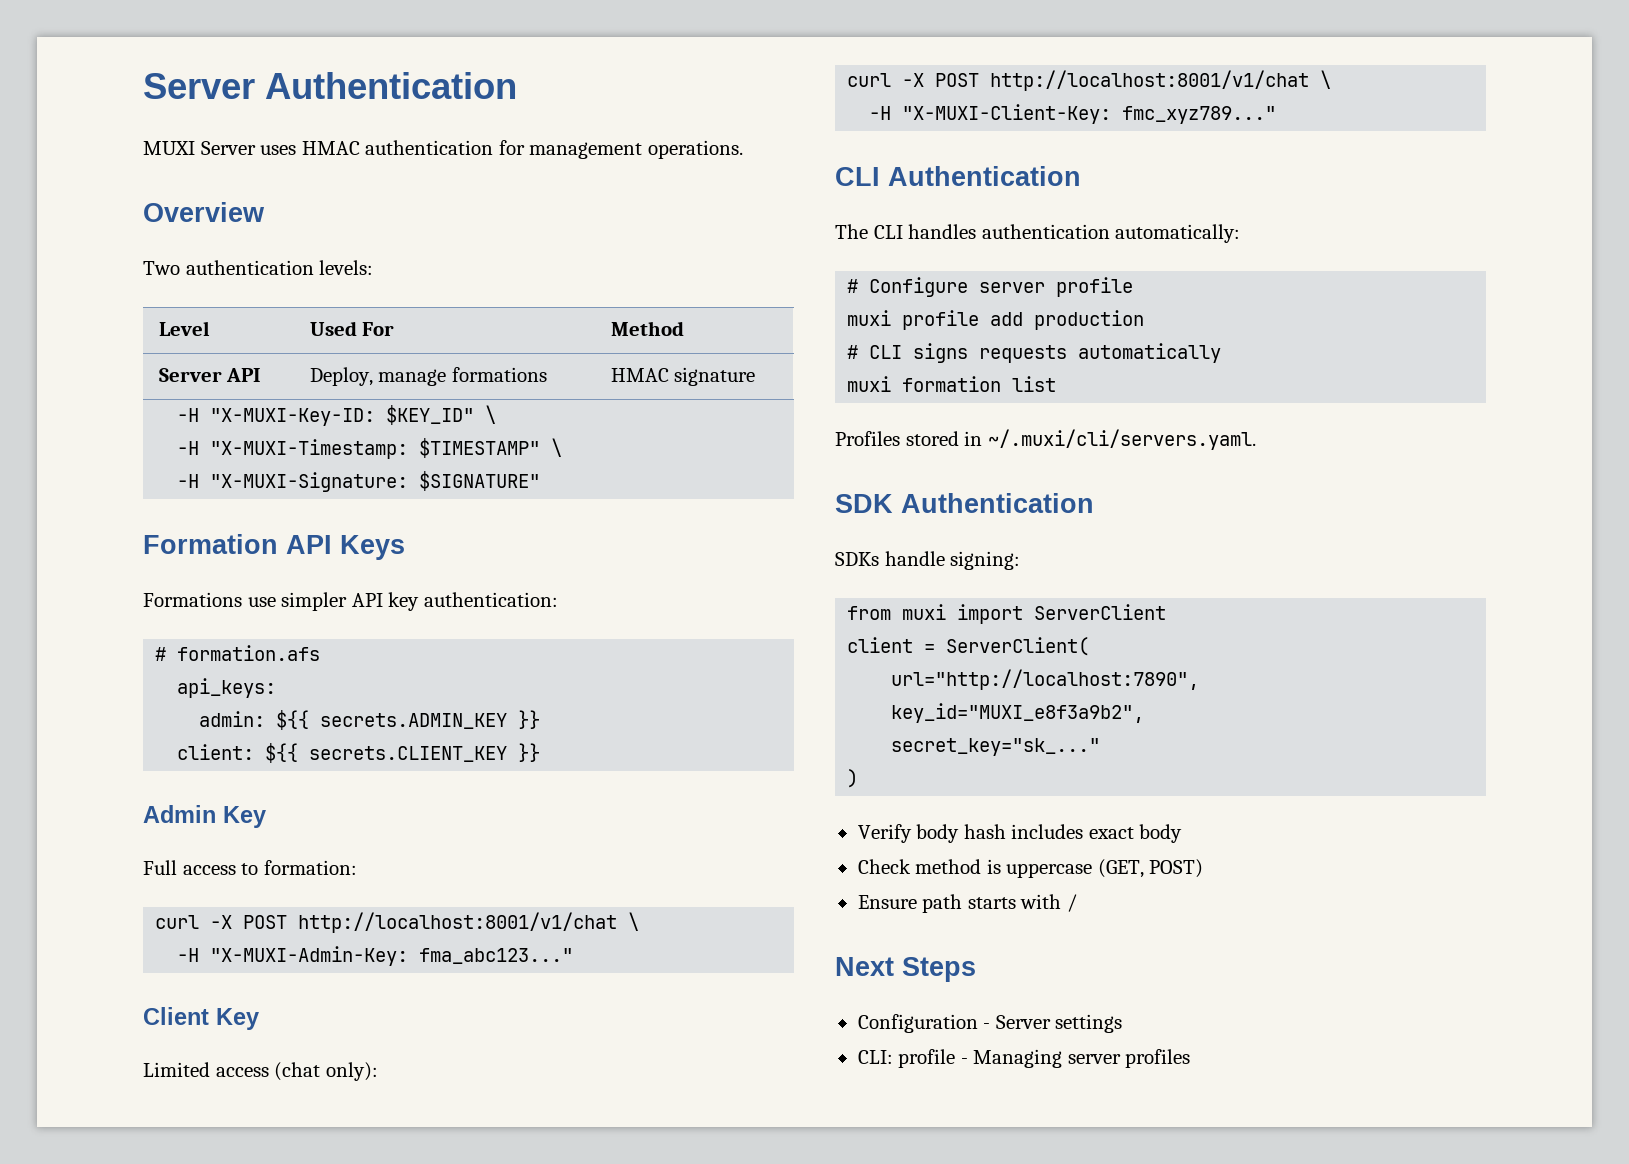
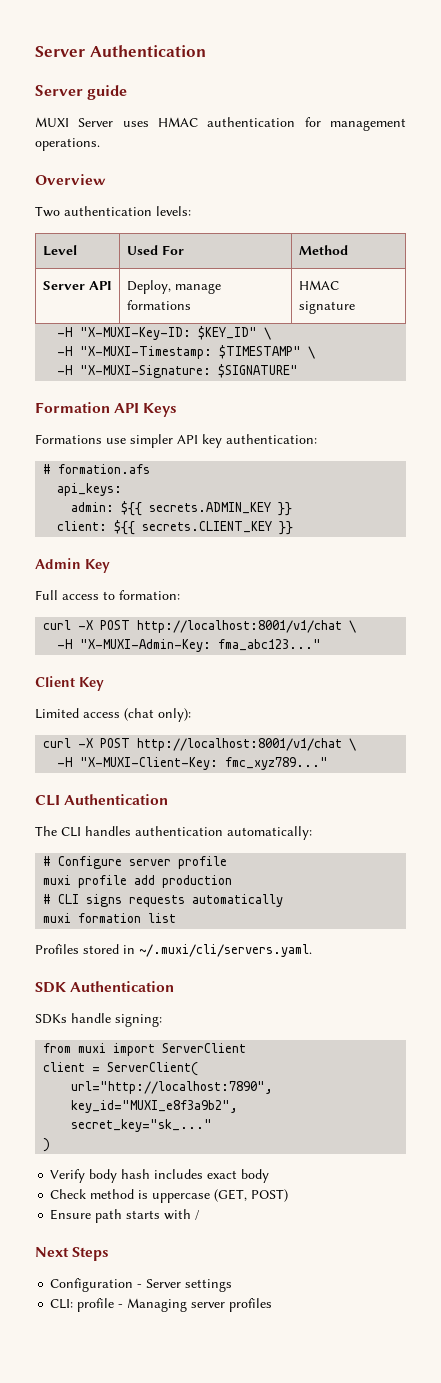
+ Server guide

